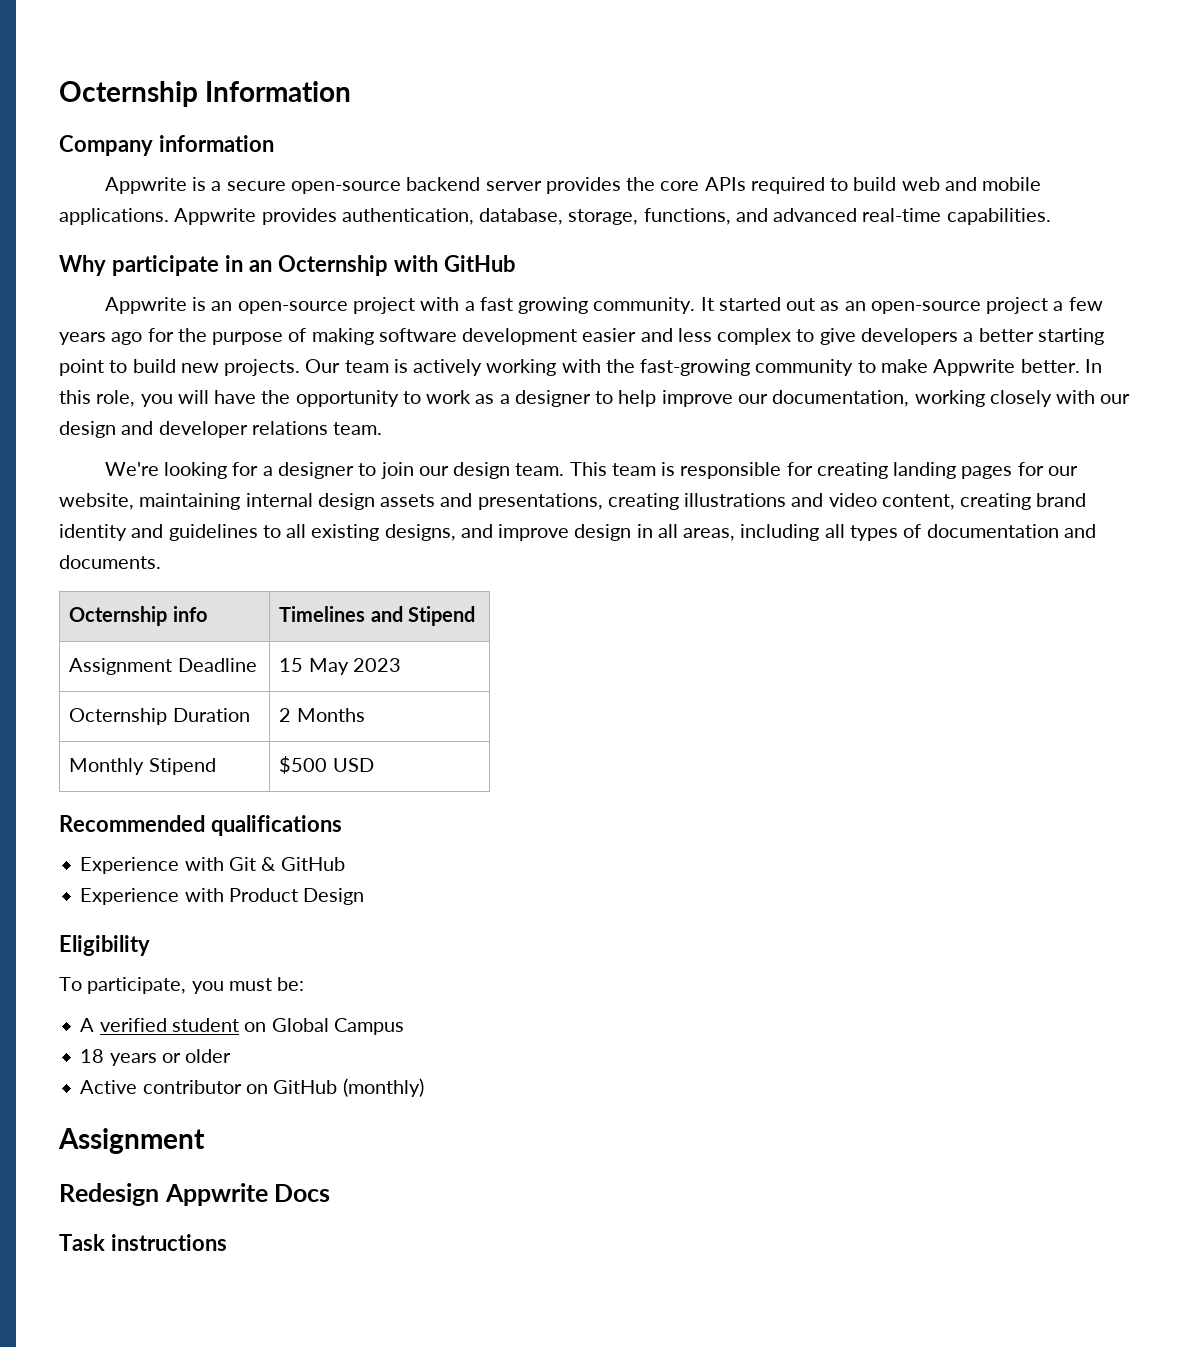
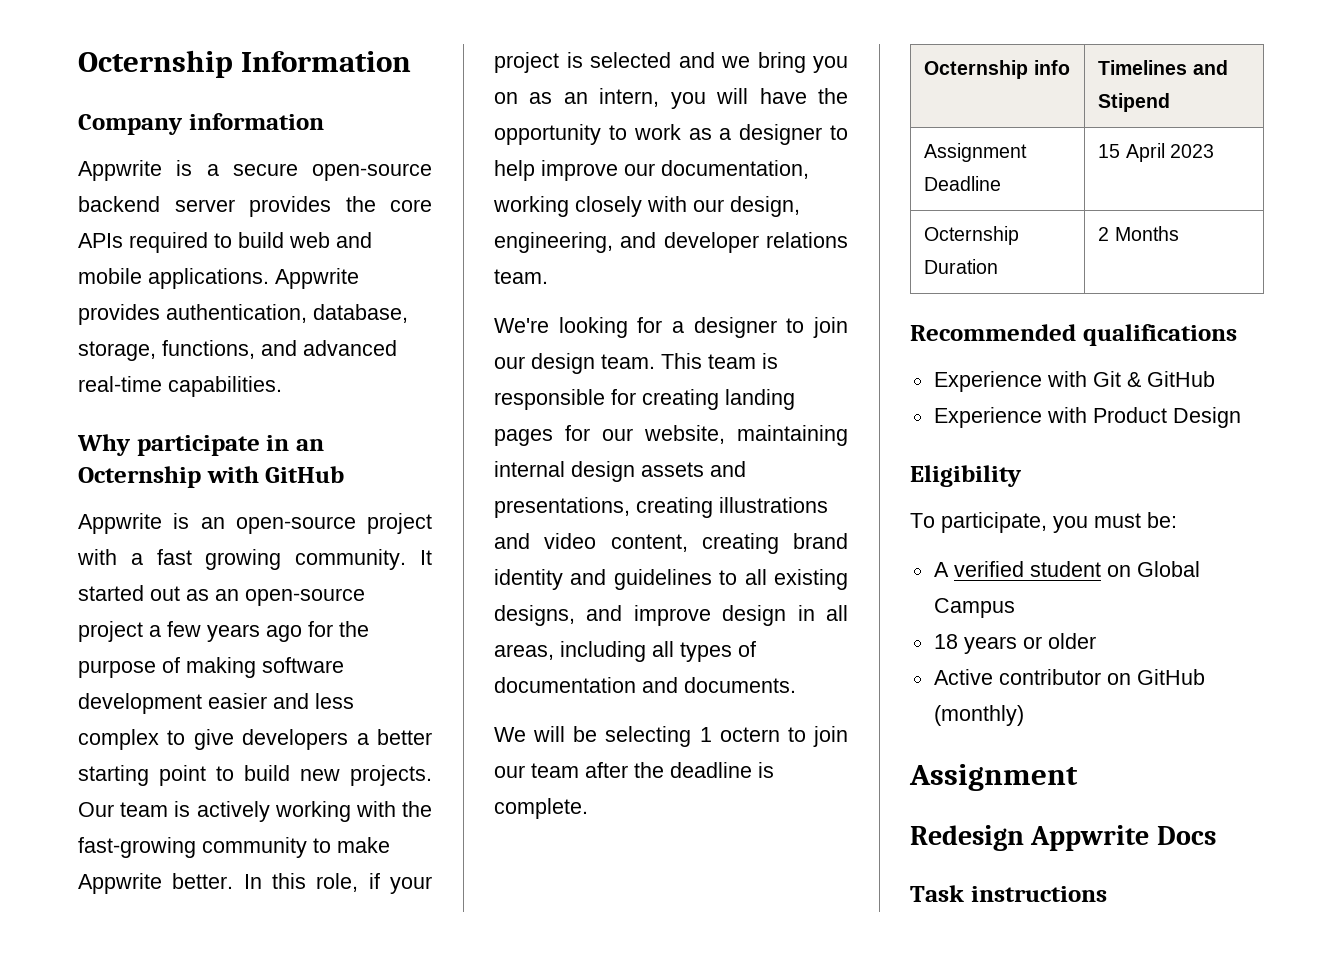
- In this role, you will have the opportunity to work as a designer to help improve our documentation, working closely with our design and developer relations team.
+ In this role, if your project is selected and we bring you on as an intern, you will have the opportunity to work as a designer to help improve our documentation, working closely with our design, engineering, and developer relations team.
+ We will be selecting 1 octern to join our team after the deadline is complete.
- Assignment Deadline | 15 May 2023
+ Assignment Deadline | 15 April 2023
- Monthly Stipend | $500 USD

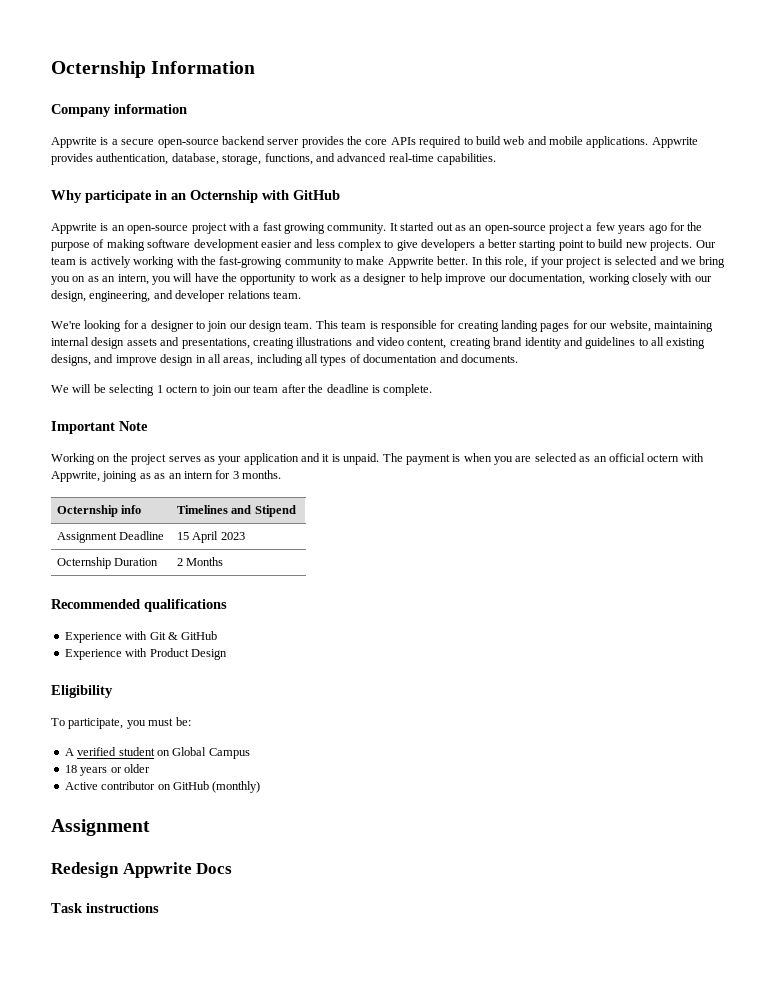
+ Important Note
+ Working on the project serves as your application and it is unpaid. The payment is when you are selected as an official octern with Appwrite, joining as as an intern for 3 months.

